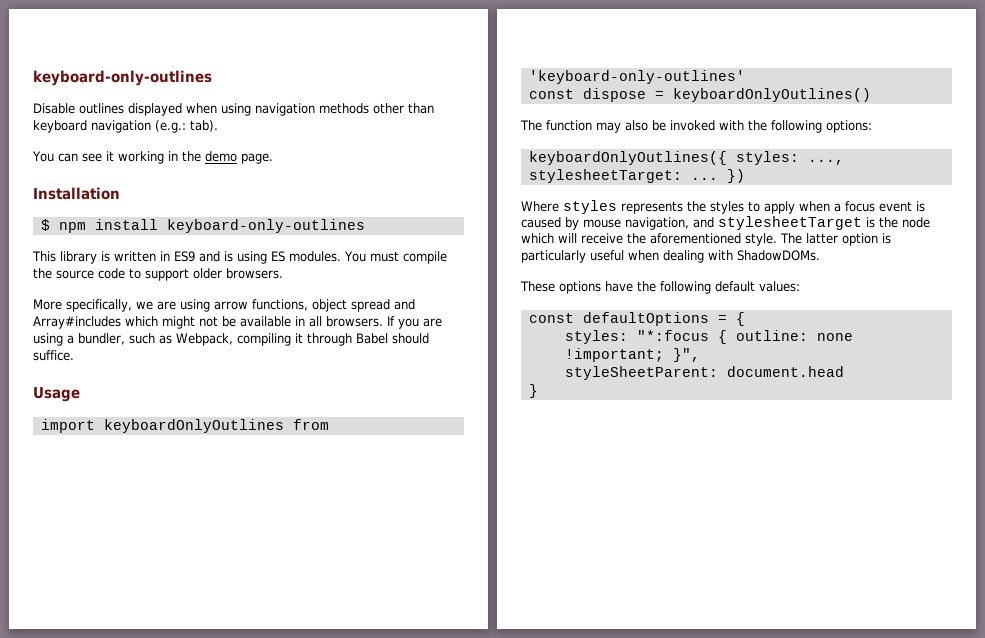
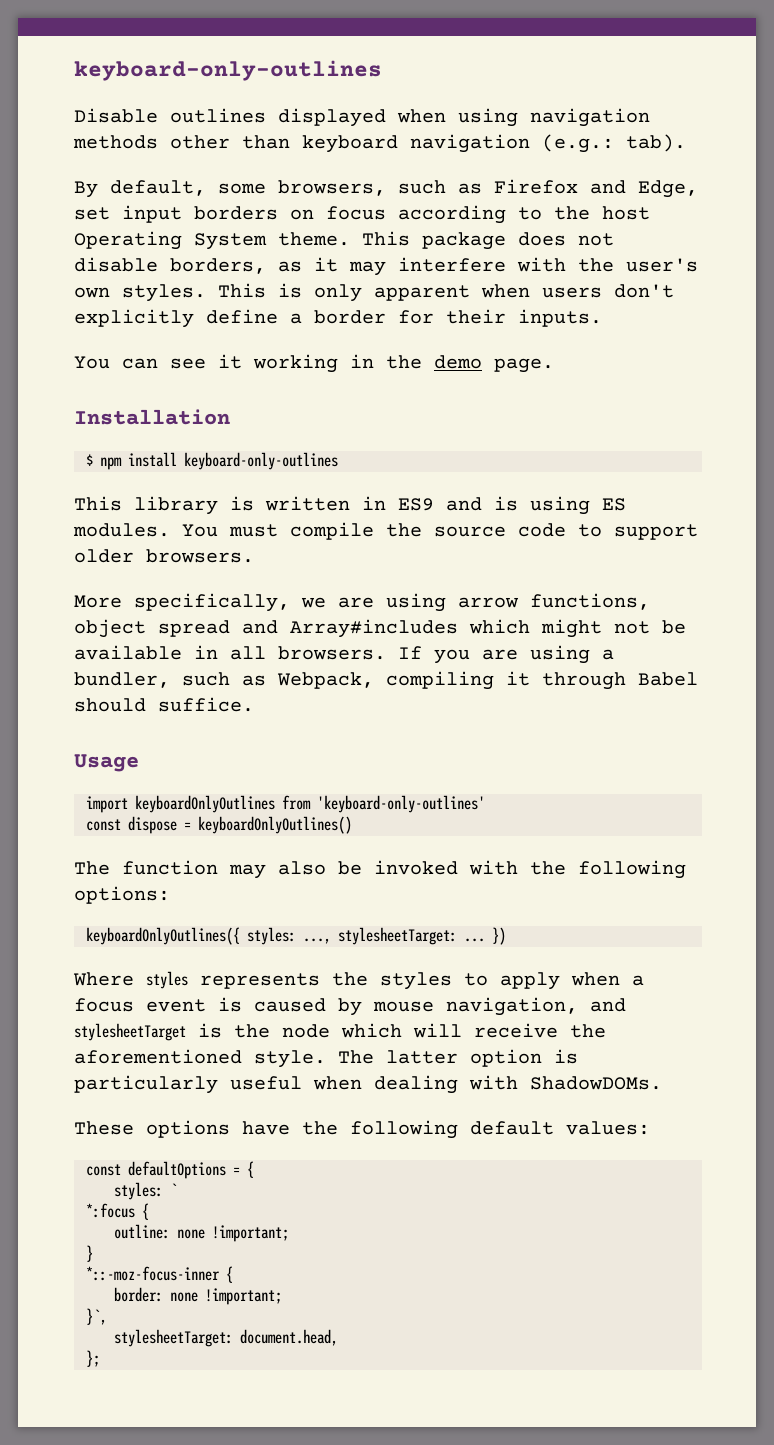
+ By default, some browsers, such as Firefox and Edge, set input borders on focus according to the host Operating System theme. This package does not disable borders, as it may interfere with the user's own styles. This is only apparent when users don't explicitly define a border for their inputs.
- styles: "*:focus { outline: none !important; }",
- styleSheetParent: document.head
+ styles: `
+ *:focus {
+ outline: none !important;
  }
+ *::-moz-focus-inner {
+ border: none !important;
+ }`,
+ stylesheetTarget: document.head,
+ };

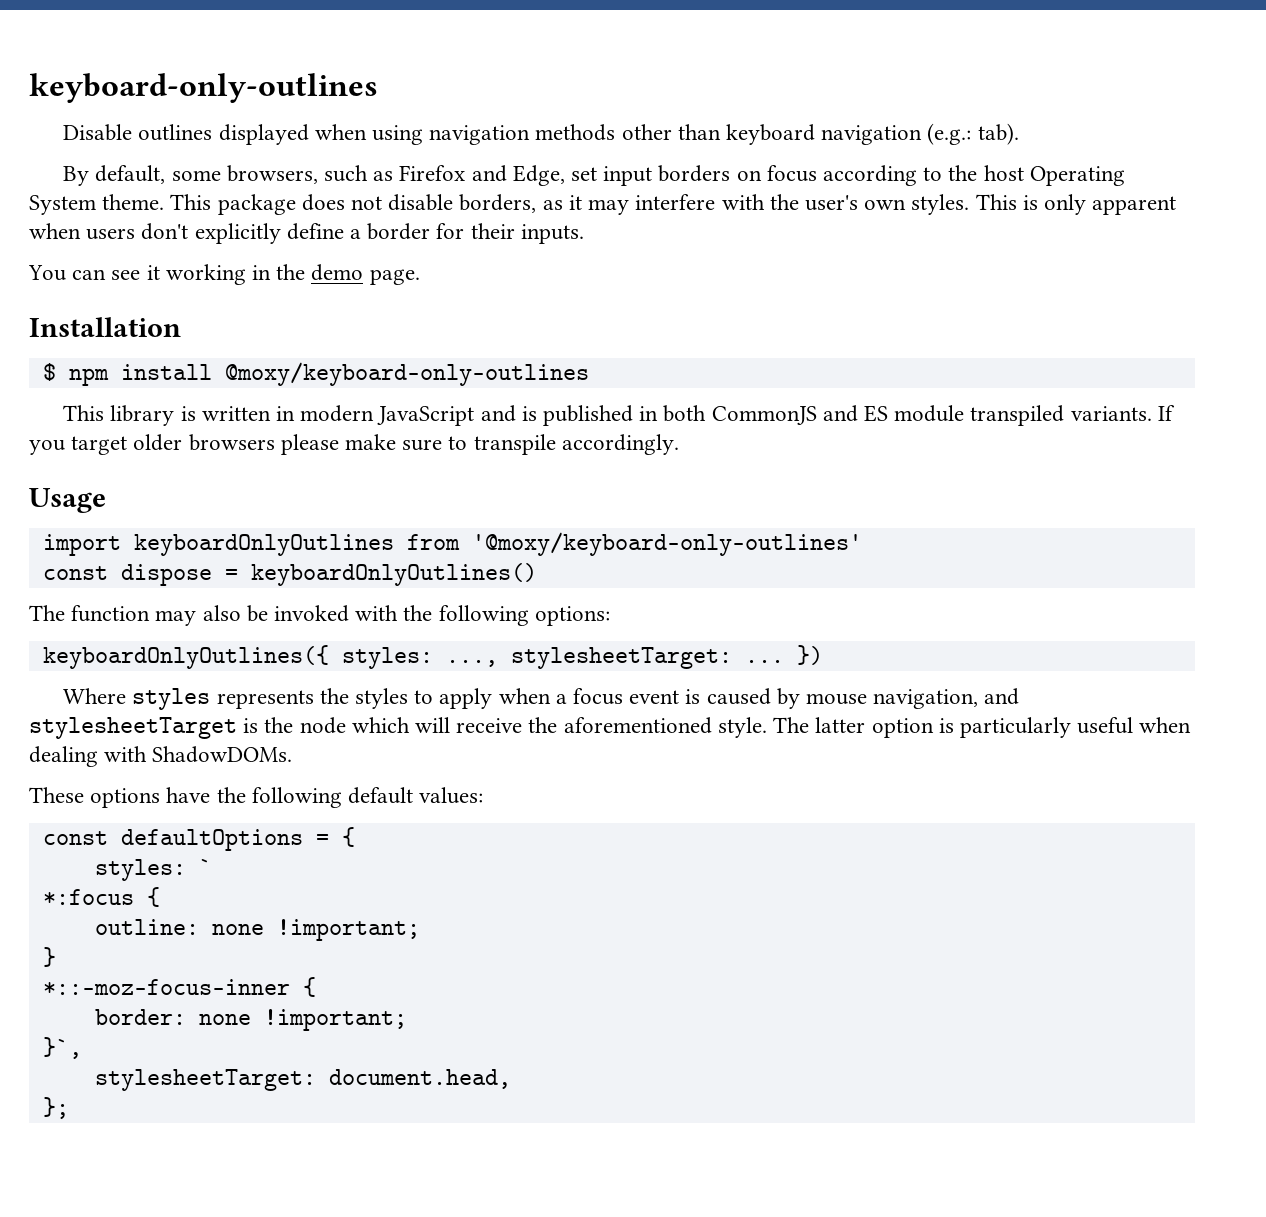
- $ npm install keyboard-only-outlines
+ $ npm install @moxy/keyboard-only-outlines
- This library is written in ES9 and is using ES modules. You must compile the source code to support older browsers.
- More specifically, we are using arrow functions, object spread and Array#includes which might not be available in all browsers. If you are using a bundler, such as Webpack, compiling it through Babel should suffice.
+ This library is written in modern JavaScript and is published in both CommonJS and ES module transpiled variants. If you target older browsers please make sure to transpile accordingly.
- import keyboardOnlyOutlines from 'keyboard-only-outlines'
+ import keyboardOnlyOutlines from '@moxy/keyboard-only-outlines'

